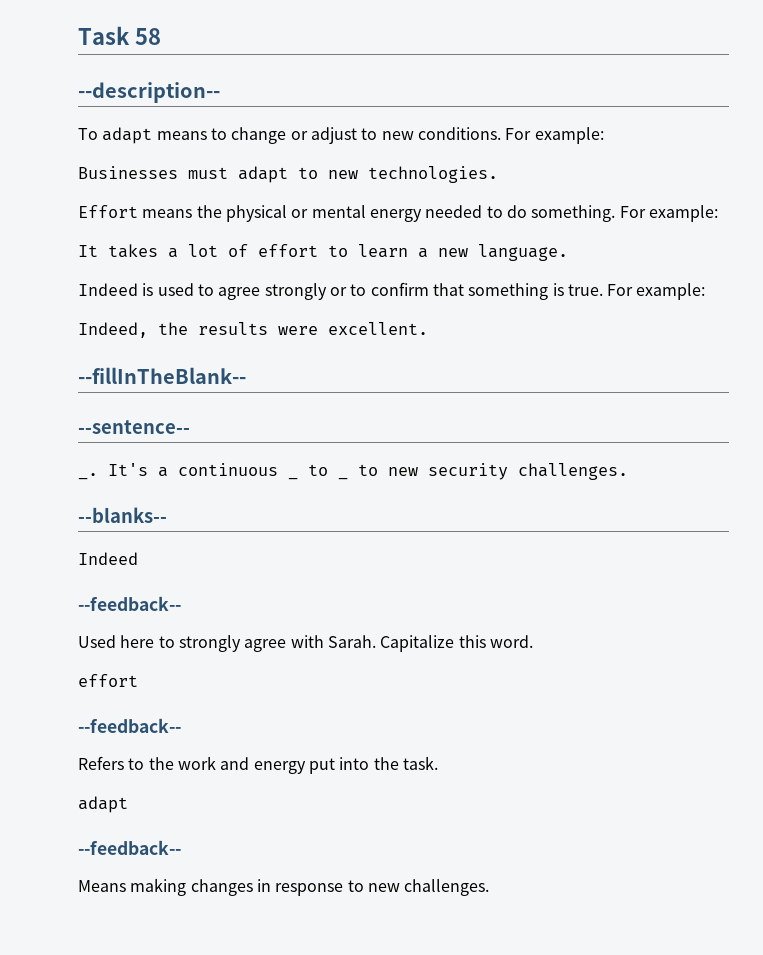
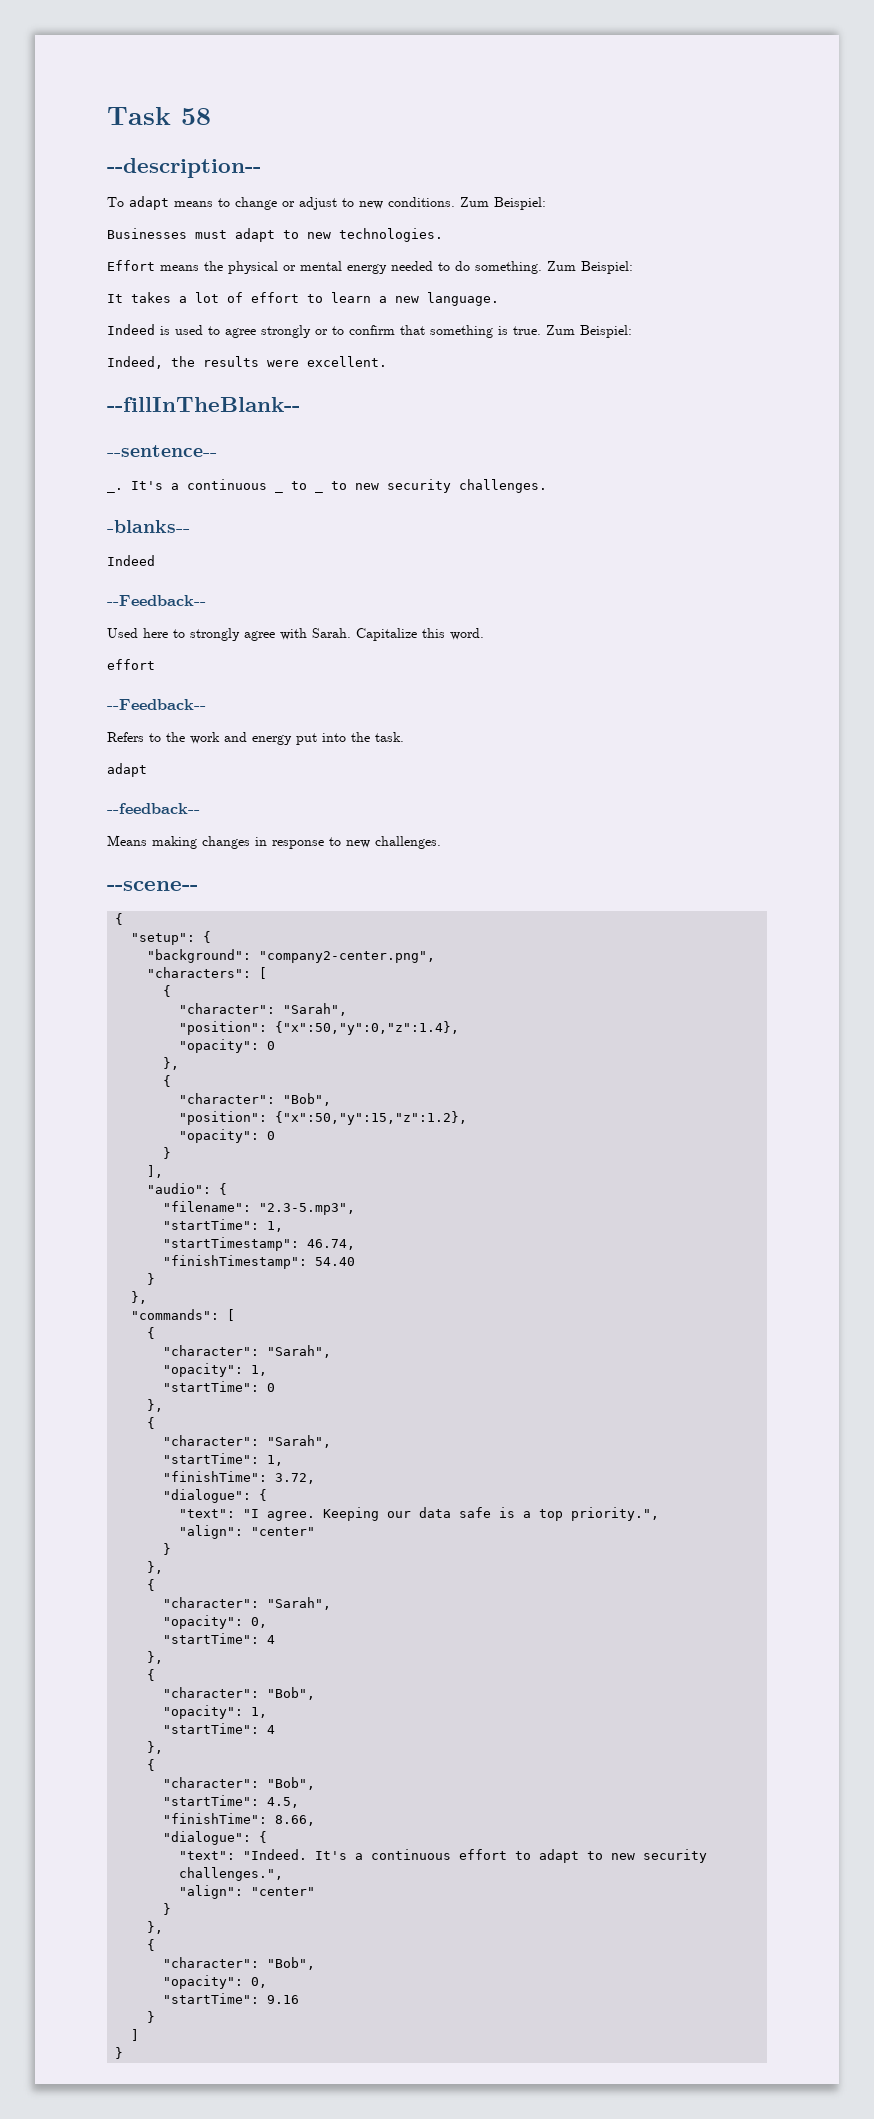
- To adapt means to change or adjust to new conditions. For example:
+ To adapt means to change or adjust to new conditions. Zum Beispiel:
- Effort means the physical or mental energy needed to do something. For example:
+ Effort means the physical or mental energy needed to do something. Zum Beispiel:
- Indeed is used to agree strongly or to confirm that something is true. For example:
+ Indeed is used to agree strongly or to confirm that something is true. Zum Beispiel:
- --blanks--
+ -blanks--
  Indeed
- --feedback--
+ --Feedback--
  Capitalize this word.
  effort
- --feedback--
+ --Feedback--
+ --scene--
+ {
+ "setup": {
+ "background": "company2-center.png",
+ "characters": [
+ {
+ "character": "Sarah",
+ "position": {"x":50,"y":0,"z":1.4},
+ "opacity": 0
+ },
+ {
+ "character": "Bob",
+ "position": {"x":50,"y":15,"z":1.2},
+ "opacity": 0
+ }
+ ],
+ "audio": {
+ "filename": "2.3-5.mp3",
+ "startTime": 1,
+ "startTimestamp": 46.74,
+ "finishTimestamp": 54.40
+ }
+ },
+ "commands": [
+ {
+ "character": "Sarah",
+ "opacity": 1,
+ "startTime": 0
+ },
+ {
+ "character": "Sarah",
+ "startTime": 1,
+ "finishTime": 3.72,
+ "dialogue": {
+ "text": "I agree. Keeping our data safe is a top priority.",
+ "align": "center"
+ }
+ },
+ {
+ "character": "Sarah",
+ "opacity": 0,
+ "startTime": 4
+ },
+ {
+ "character": "Bob",
+ "opacity": 1,
+ "startTime": 4
+ },
+ {
+ "character": "Bob",
+ "startTime": 4.5,
+ "finishTime": 8.66,
+ "dialogue": {
+ "text": "Indeed. It's a continuous effort to adapt to new security challenges.",
+ "align": "center"
+ }
+ },
+ {
+ "character": "Bob",
+ "opacity": 0,
+ "startTime": 9.16
+ }
+ ]
+ }

